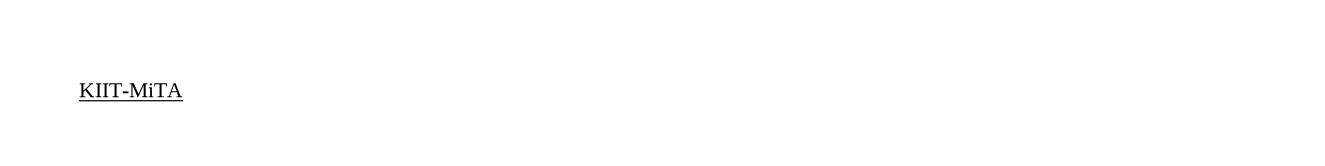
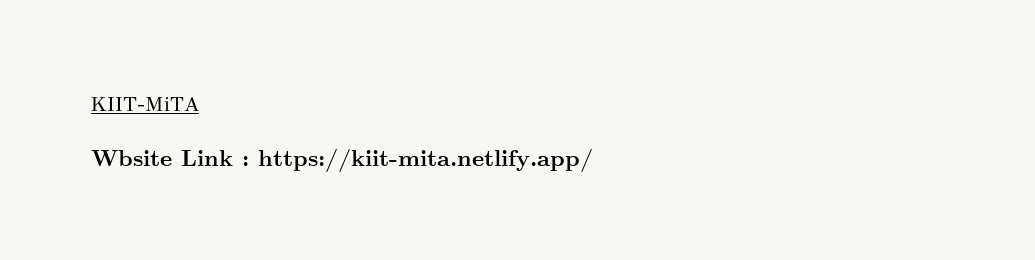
+ Wbsite Link : https://kiit-mita.netlify.app/

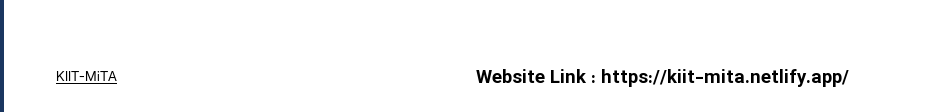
- Wbsite Link : https://kiit-mita.netlify.app/
+ Website Link : https://kiit-mita.netlify.app/

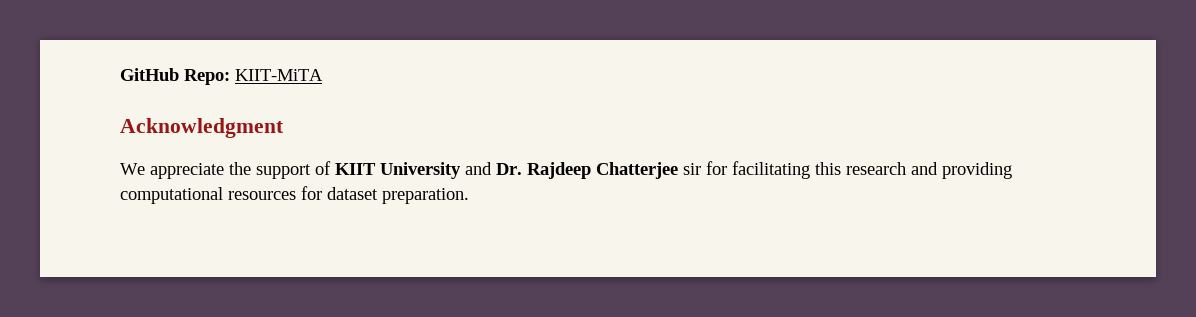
- KIIT-MiTA
+ GitHub Repo: KIIT-MiTA
- Website Link : https://kiit-mita.netlify.app/
+ Acknowledgment
+ We appreciate the support of KIIT University and Dr. Rajdeep Chatterjee sir for facilitating this research and providing computational resources for dataset preparation.

